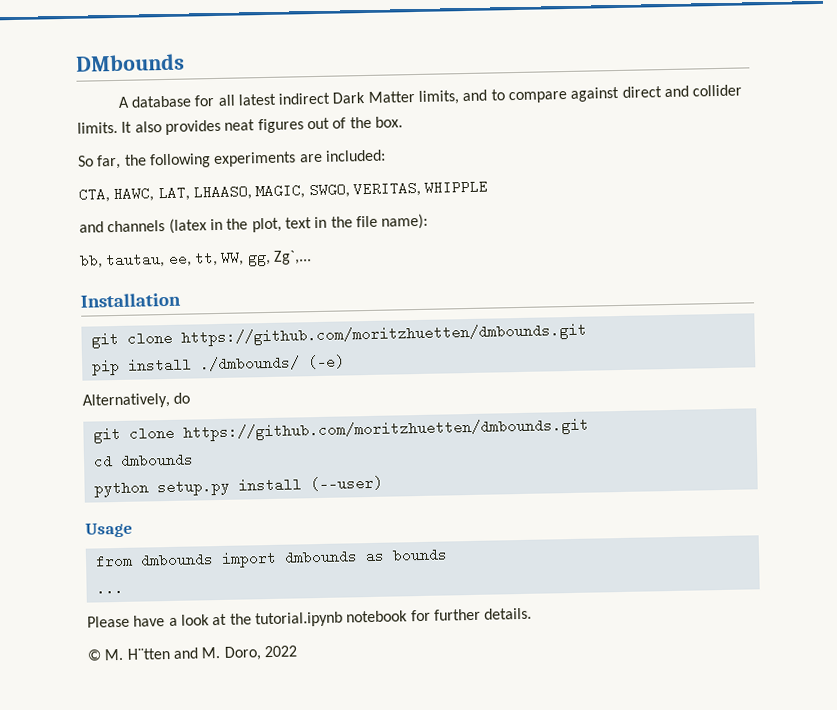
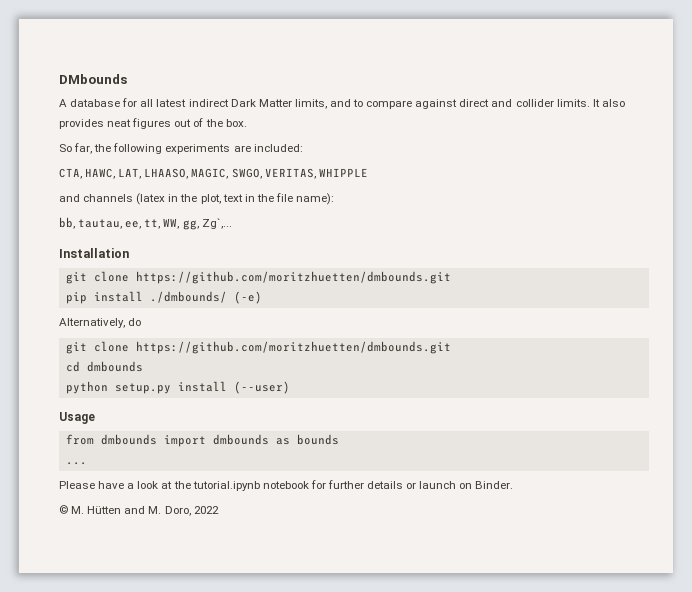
- Please have a look at the tutorial.ipynb notebook for further details.
+ Please have a look at the tutorial.ipynb notebook for further details or launch on Binder.
- © M. H¨tten and M. Doro, 2022
+ © M. Hütten and M. Doro, 2022

